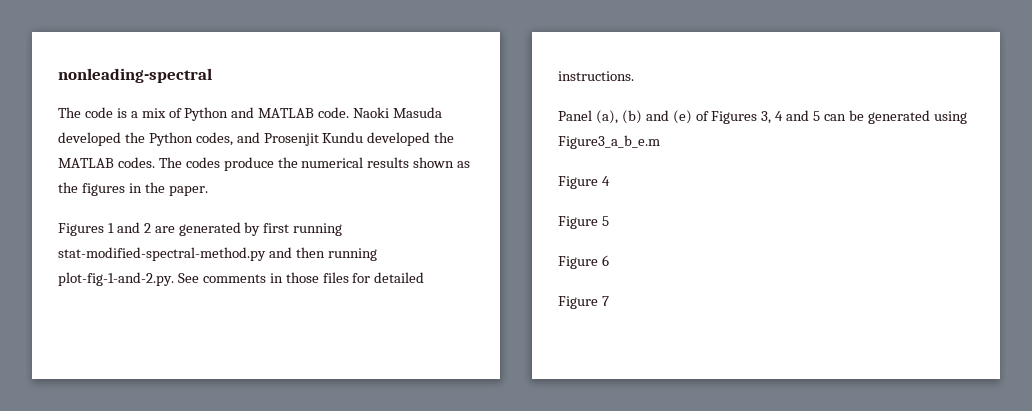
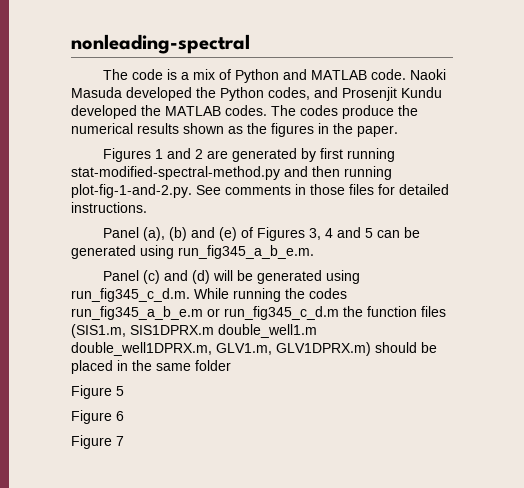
- Panel (a), (b) and (e) of Figures 3, 4 and 5 can be generated using Figure3_a_b_e.m
- Figure 4
+ Panel (a), (b) and (e) of Figures 3, 4 and 5 can be generated using run_fig345_a_b_e.m.
+ Panel (c) and (d) will be generated using run_fig345_c_d.m. While running the codes run_fig345_a_b_e.m or run_fig345_c_d.m the function files (SIS1.m, SIS1DPRX.m double_well1.m double_well1DPRX.m, GLV1.m, GLV1DPRX.m) should be placed in the same folder

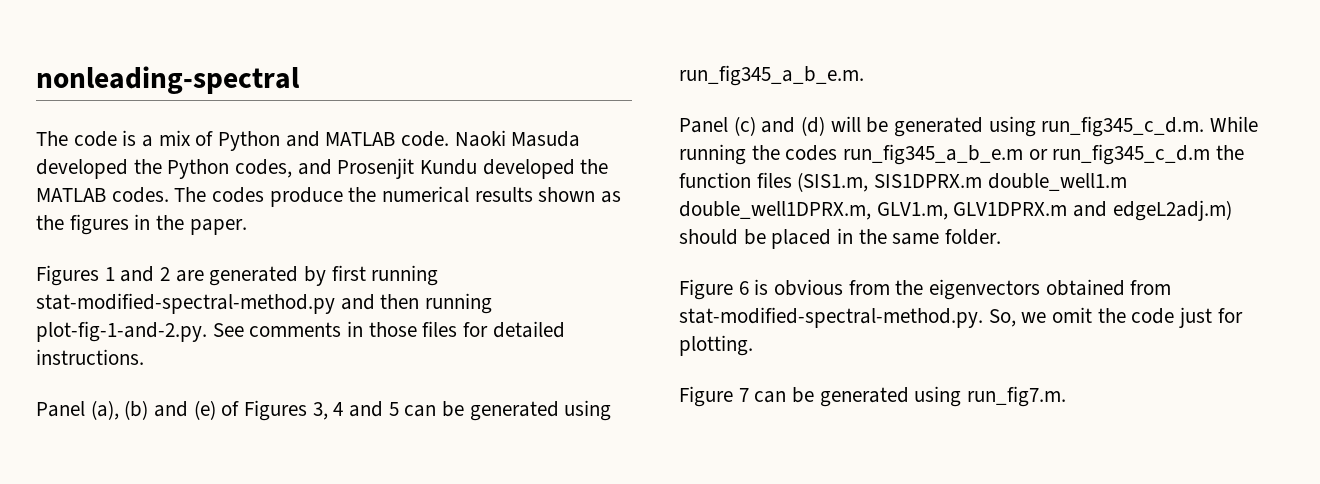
- Panel (c) and (d) will be generated using run_fig345_c_d.m. While running the codes run_fig345_a_b_e.m or run_fig345_c_d.m the function files (SIS1.m, SIS1DPRX.m double_well1.m double_well1DPRX.m, GLV1.m, GLV1DPRX.m) should be placed in the same folder
- Figure 5
+ Panel (c) and (d) will be generated using run_fig345_c_d.m. While running the codes run_fig345_a_b_e.m or run_fig345_c_d.m the function files (SIS1.m, SIS1DPRX.m double_well1.m double_well1DPRX.m, GLV1.m, GLV1DPRX.m and edgeL2adj.m) should be placed in the same folder.
- Figure 6
- Figure 7
+ Figure 6 is obvious from the eigenvectors obtained from stat-modified-spectral-method.py. So, we omit the code just for plotting.
+ Figure 7 can be generated using run_fig7.m.

